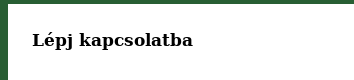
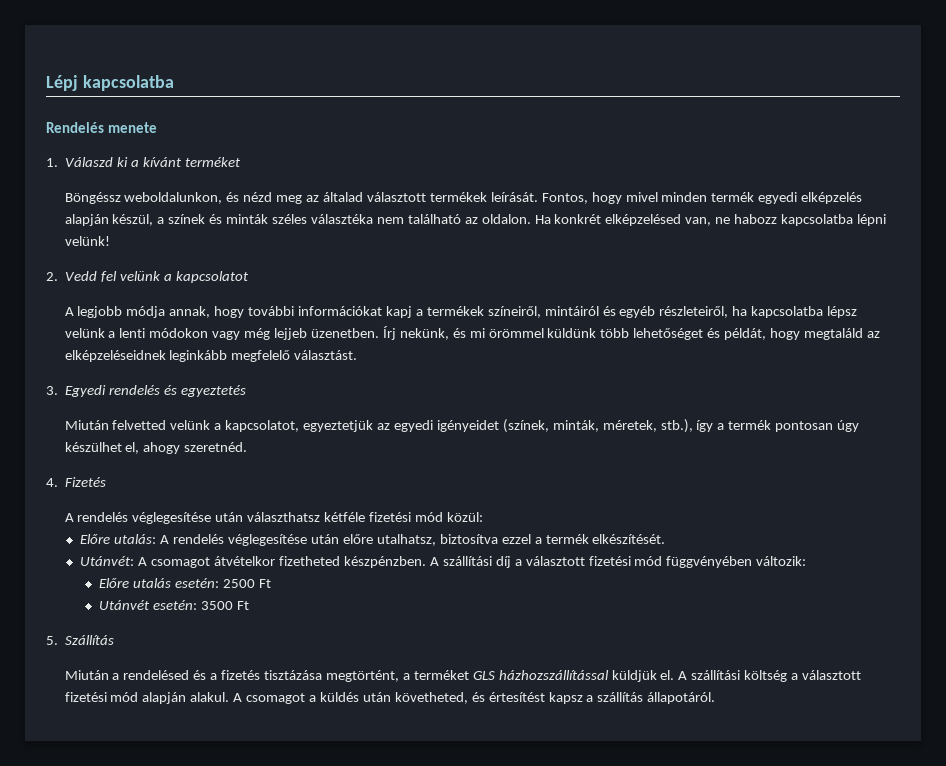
+ Rendelés menete
+ 1. Válaszd ki a kívánt terméket
+ Böngéssz weboldalunkon, és nézd meg az általad választott termékek leírását. Fontos, hogy mivel minden termék egyedi elképzelés alapján készül, a színek és minták széles választéka nem található az oldalon. Ha konkrét elképzelésed van, ne habozz kapcsolatba lépni velünk!
+ 2. Vedd fel velünk a kapcsolatot
+ A legjobb módja annak, hogy további információkat kapj a termékek színeiről, mintáiról és egyéb részleteiről, ha kapcsolatba lépsz velünk a lenti módokon vagy még lejjeb üzenetben. Írj nekünk, és mi örömmel küldünk több lehetőséget és példát, hogy megtaláld az elképzeléseidnek leginkább megfelelő választást.
+ 3. Egyedi rendelés és egyeztetés
+ Miután felvetted velünk a kapcsolatot, egyeztetjük az egyedi igényeidet (színek, minták, méretek, stb.), így a termék pontosan úgy készülhet el, ahogy szeretnéd.
+ 4. Fizetés
+ A rendelés véglegesítése után választhatsz kétféle fizetési mód közül:
+ Előre utalás: A rendelés véglegesítése után előre utalhatsz, biztosítva ezzel a termék elkészítését.
+ Utánvét: A csomagot átvételkor fizetheted készpénzben. A szállítási díj a választott fizetési mód függvényében változik:
+ Előre utalás esetén: 2500 Ft
+ Utánvét esetén: 3500 Ft
+ 5. Szállítás
+ Miután a rendelésed és a fizetés tisztázása megtörtént, a terméket GLS házhozszállítással küldjük el. A szállítási költség a választott fizetési mód alapján alakul. A csomagot a küldés után követheted, és értesítést kapsz a szállítás állapotáról.

